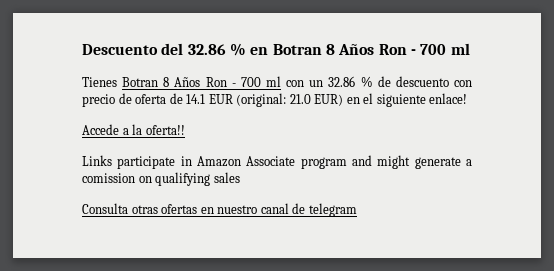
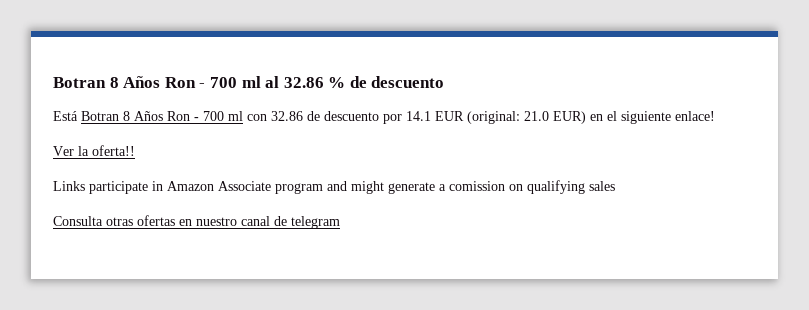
- Descuento del 32.86 % en Botran 8 Años Ron - 700 ml
- Tienes Botran 8 Años Ron - 700 ml con un 32.86 % de descuento con precio de oferta de 14.1 EUR (original: 21.0 EUR) en el siguiente enlace!
+ Botran 8 Años Ron - 700 ml al 32.86 % de descuento
+ Está Botran 8 Años Ron - 700 ml con 32.86 de descuento por 14.1 EUR (original: 21.0 EUR) en el siguiente enlace!
- Accede a la oferta!!
+ Ver la oferta!!

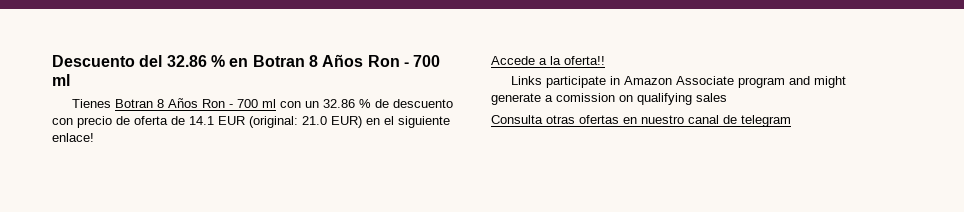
- Botran 8 Años Ron - 700 ml al 32.86 % de descuento
- Está Botran 8 Años Ron - 700 ml con 32.86 de descuento por 14.1 EUR (original: 21.0 EUR) en el siguiente enlace!
+ Descuento del 32.86 % en Botran 8 Años Ron - 700 ml
+ Tienes Botran 8 Años Ron - 700 ml con un 32.86 % de descuento con precio de oferta de 14.1 EUR (original: 21.0 EUR) en el siguiente enlace!
- Ver la oferta!!
+ Accede a la oferta!!

